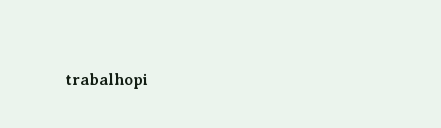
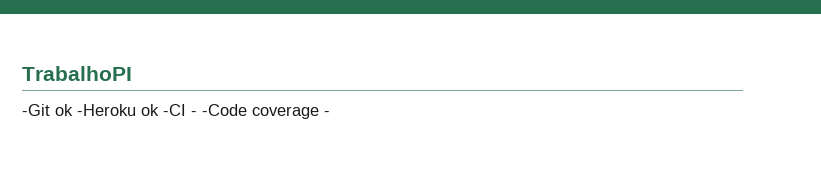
- trabalhopi
+ TrabalhoPI
+ -Git ok -Heroku ok -CI - -Code coverage -

